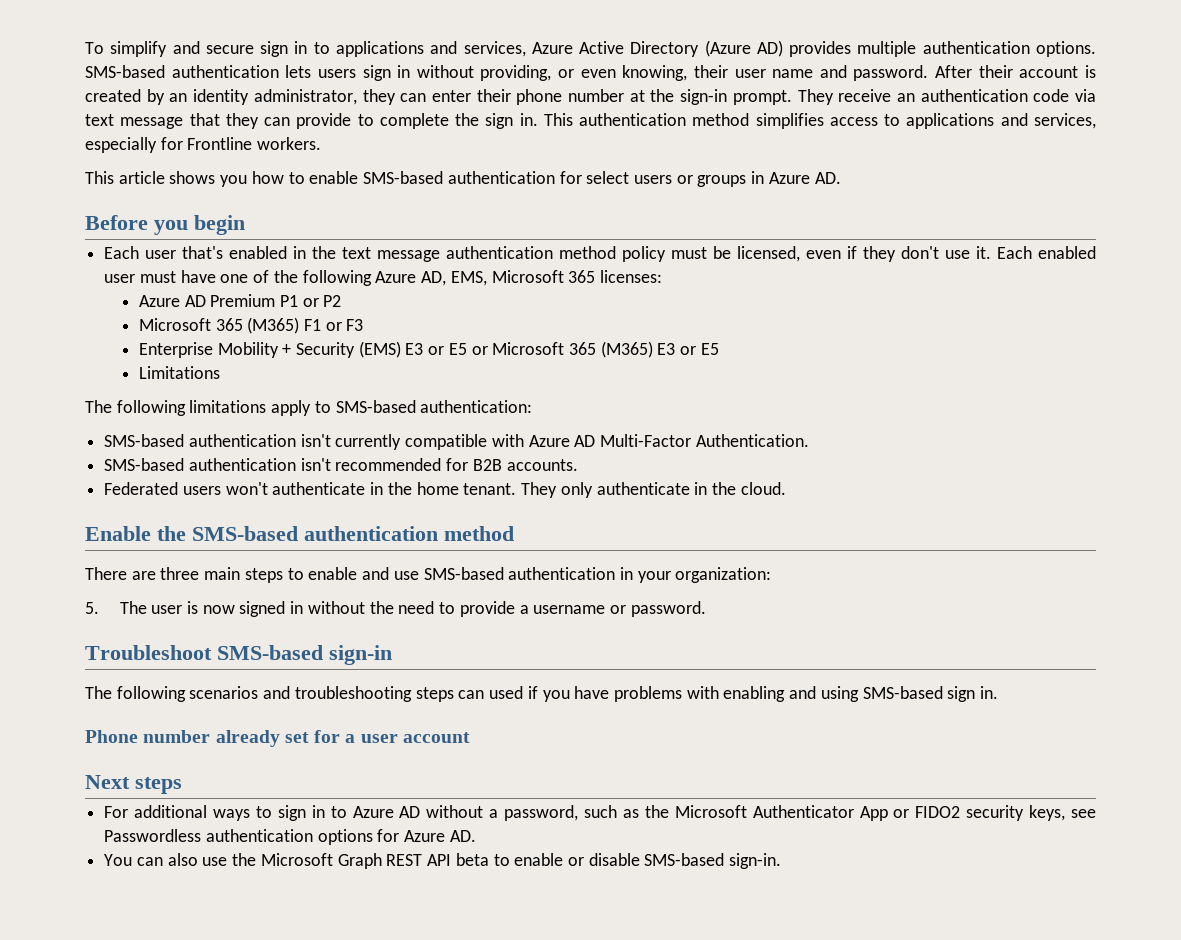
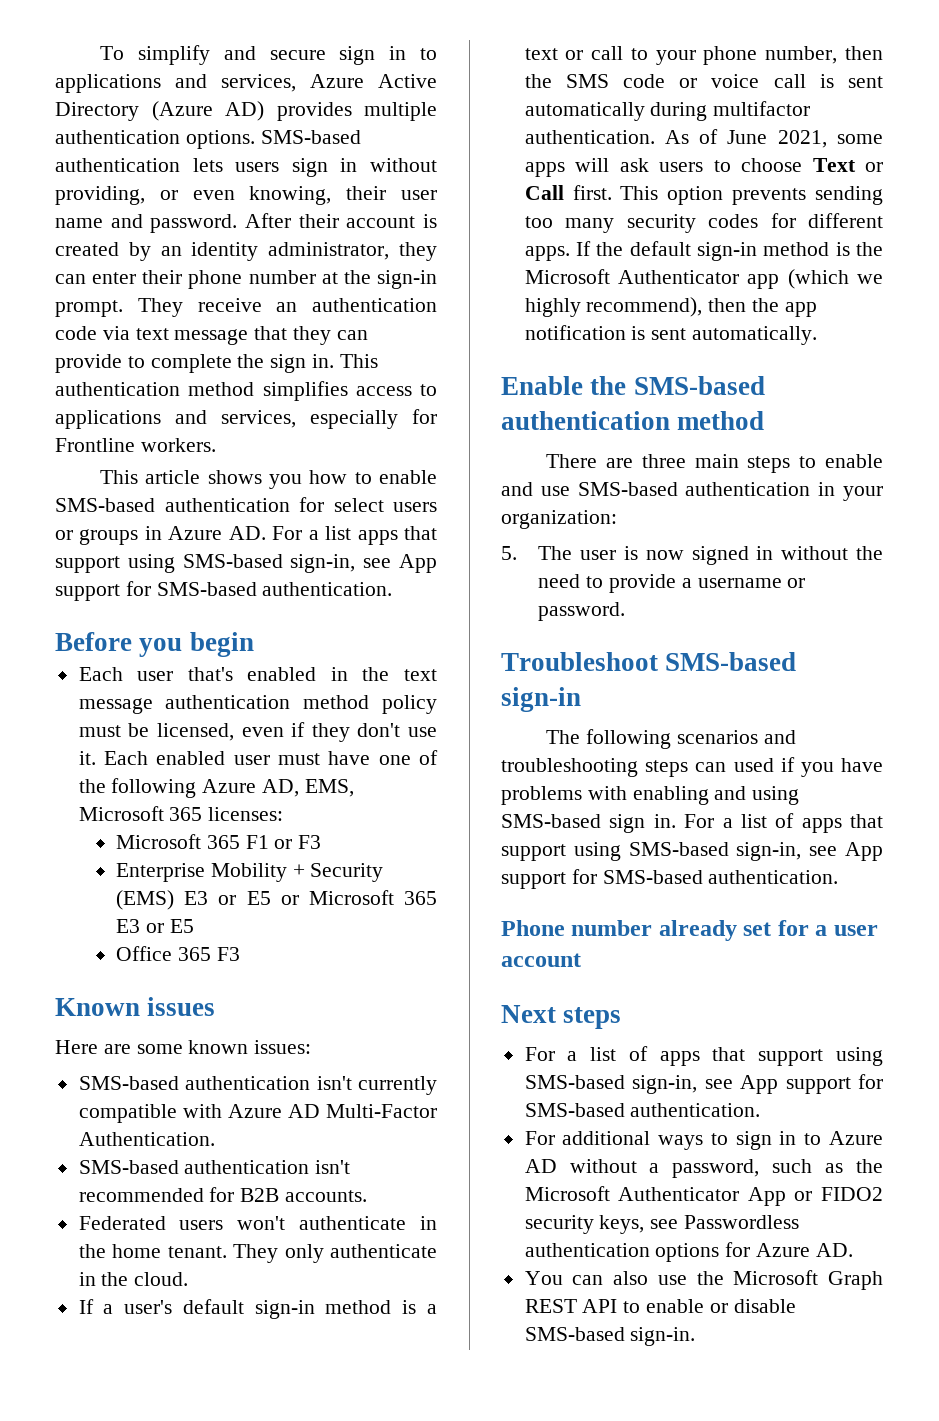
- This article shows you how to enable SMS-based authentication for select users or groups in Azure AD.
+ This article shows you how to enable SMS-based authentication for select users or groups in Azure AD. For a list apps that support using SMS-based sign-in, see App support for SMS-based authentication.
- Azure AD Premium P1 or P2
- Microsoft 365 (M365) F1 or F3
+ Microsoft 365 F1 or F3
- Enterprise Mobility + Security (EMS) E3 or E5 or Microsoft 365 (M365) E3 or E5
+ Enterprise Mobility + Security (EMS) E3 or E5 or Microsoft 365 E3 or E5
- Limitations
- The following limitations apply to SMS-based authentication:
+ Office 365 F3
+ Known issues
+ Here are some known issues:
+ If a user's default sign-in method is a text or call to your phone number, then the SMS code or voice call is sent automatically during multifactor authentication. As of June 2021, some apps will ask users to choose Text or Call first. This option prevents sending too many security codes for different apps. If the default sign-in method is the Microsoft Authenticator app (which we highly recommend), then the app notification is sent automatically.
- The following scenarios and troubleshooting steps can used if you have problems with enabling and using SMS-based sign in.
+ The following scenarios and troubleshooting steps can used if you have problems with enabling and using SMS-based sign in. For a list of apps that support using SMS-based sign-in, see App support for SMS-based authentication.
  Next steps
+ For a list of apps that support using SMS-based sign-in, see App support for SMS-based authentication.
- You can also use the Microsoft Graph REST API beta to enable or disable SMS-based sign-in.
+ You can also use the Microsoft Graph REST API to enable or disable SMS-based sign-in.

